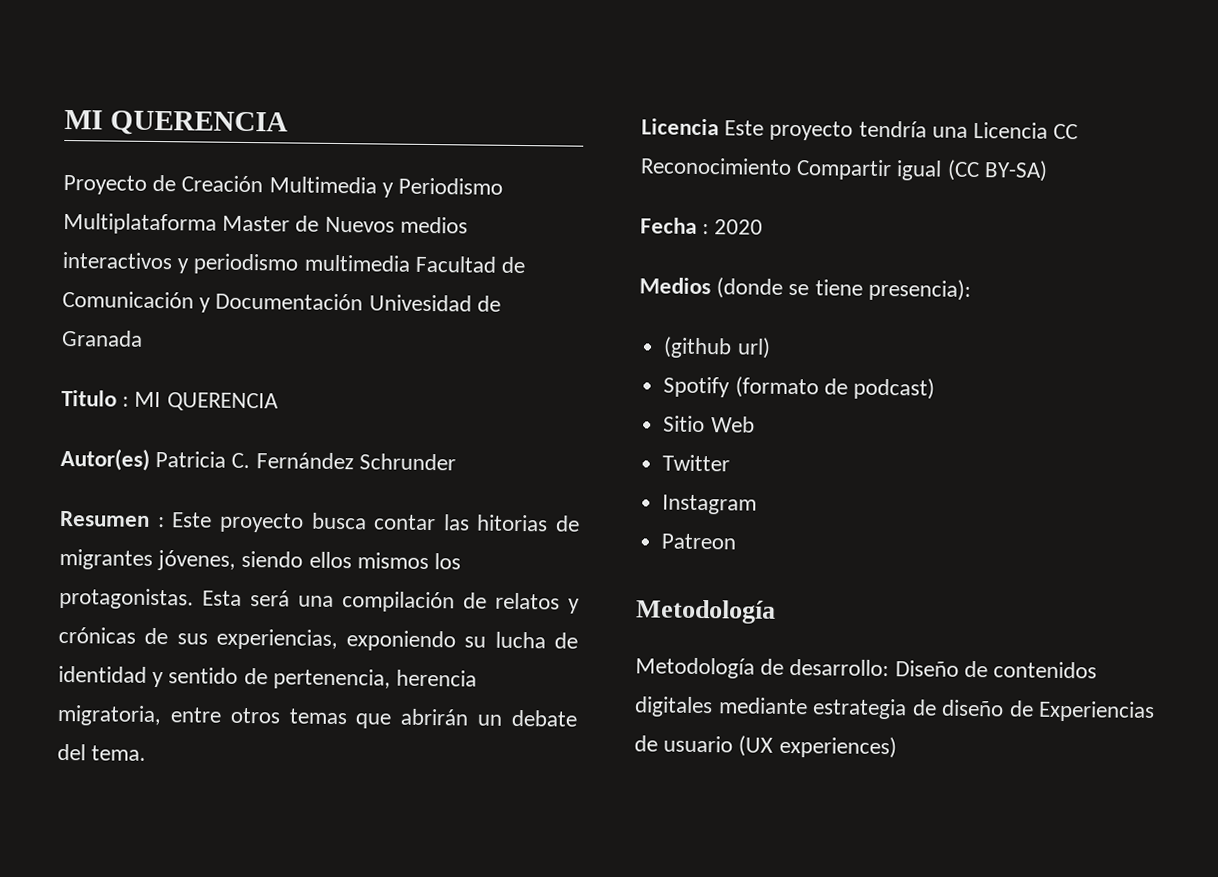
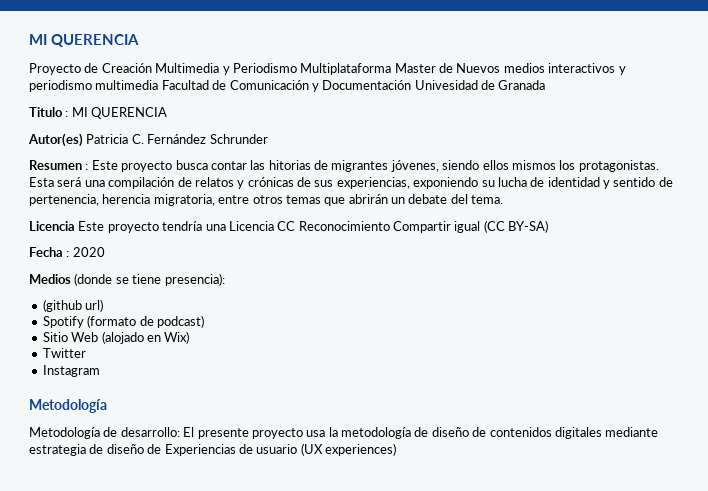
- Sitio Web
+ Sitio Web (alojado en Wix)
- Patreon
- Metodología de desarrollo: Diseño de contenidos digitales mediante estrategia de diseño de Experiencias de usuario (UX experiences)
+ Metodología de desarrollo: El presente proyecto usa la metodología de diseño de contenidos digitales mediante estrategia de diseño de Experiencias de usuario (UX experiences)

